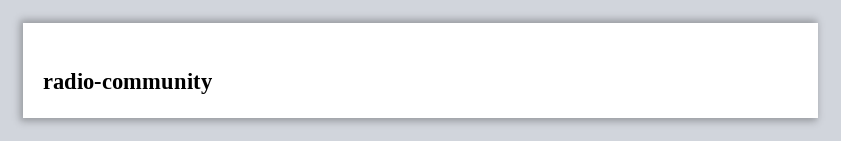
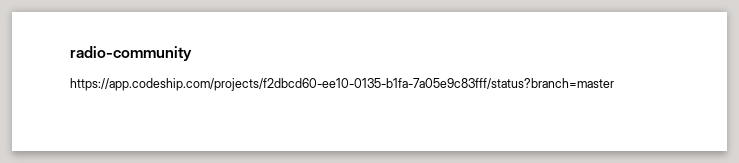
+ https://app.codeship.com/projects/f2dbcd60-ee10-0135-b1fa-7a05e9c83fff/status?branch=master

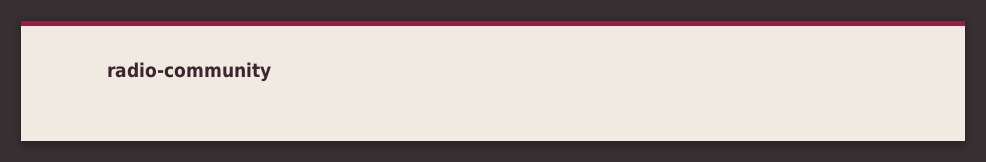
- https://app.codeship.com/projects/f2dbcd60-ee10-0135-b1fa-7a05e9c83fff/status?branch=master

